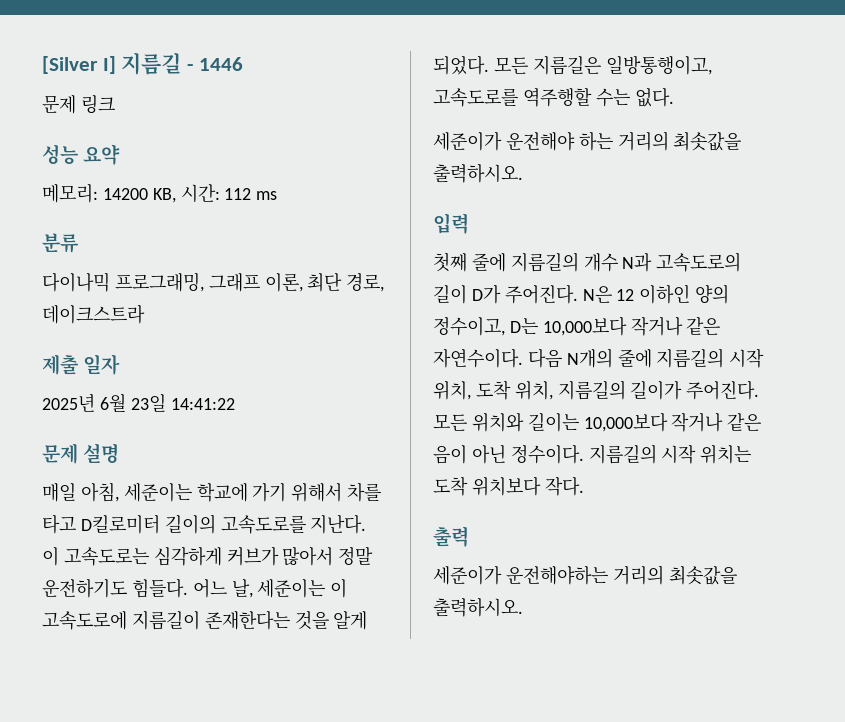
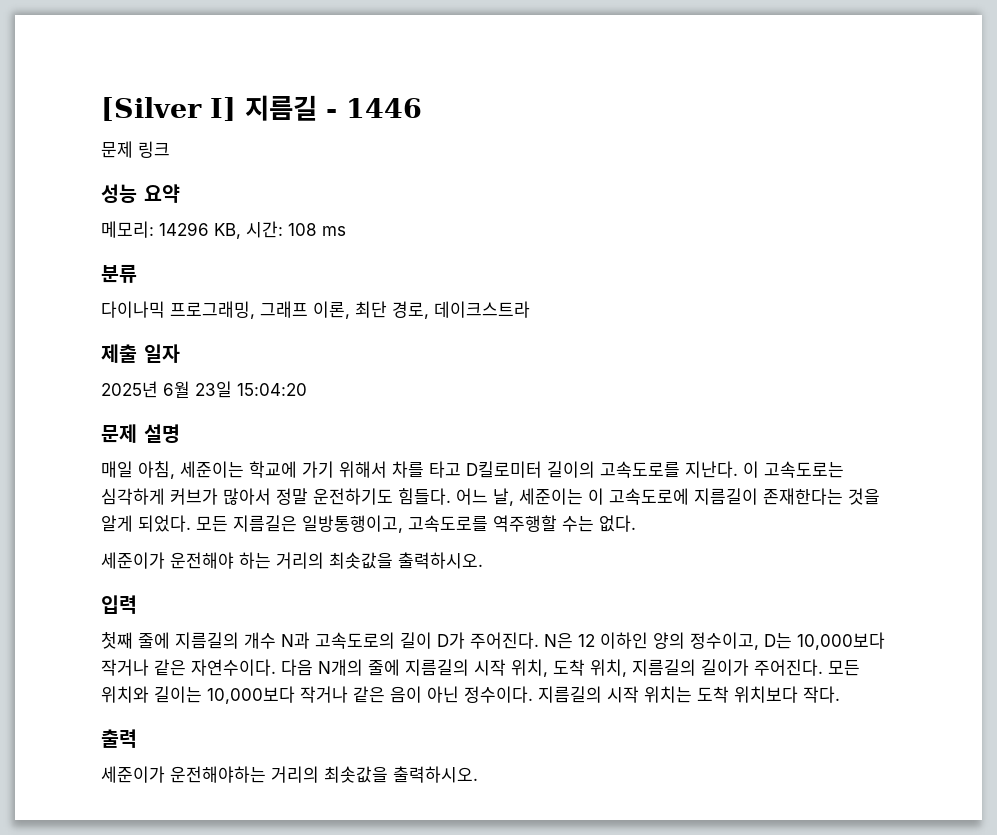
- 메모리: 14200 KB, 시간: 112 ms
+ 메모리: 14296 KB, 시간: 108 ms
- 2025년 6월 23일 14:41:22
+ 2025년 6월 23일 15:04:20

